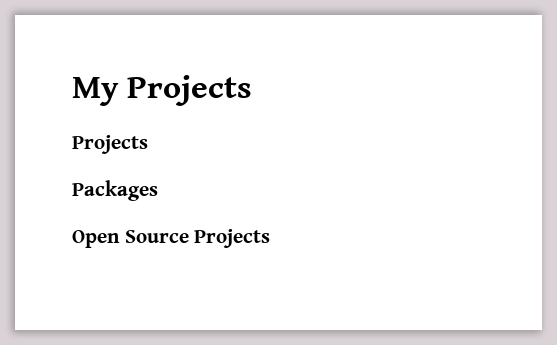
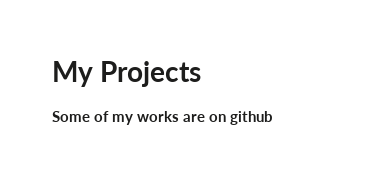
  My Projects
- Projects
- Packages
- Open Source Projects
+ Some of my works are on github

